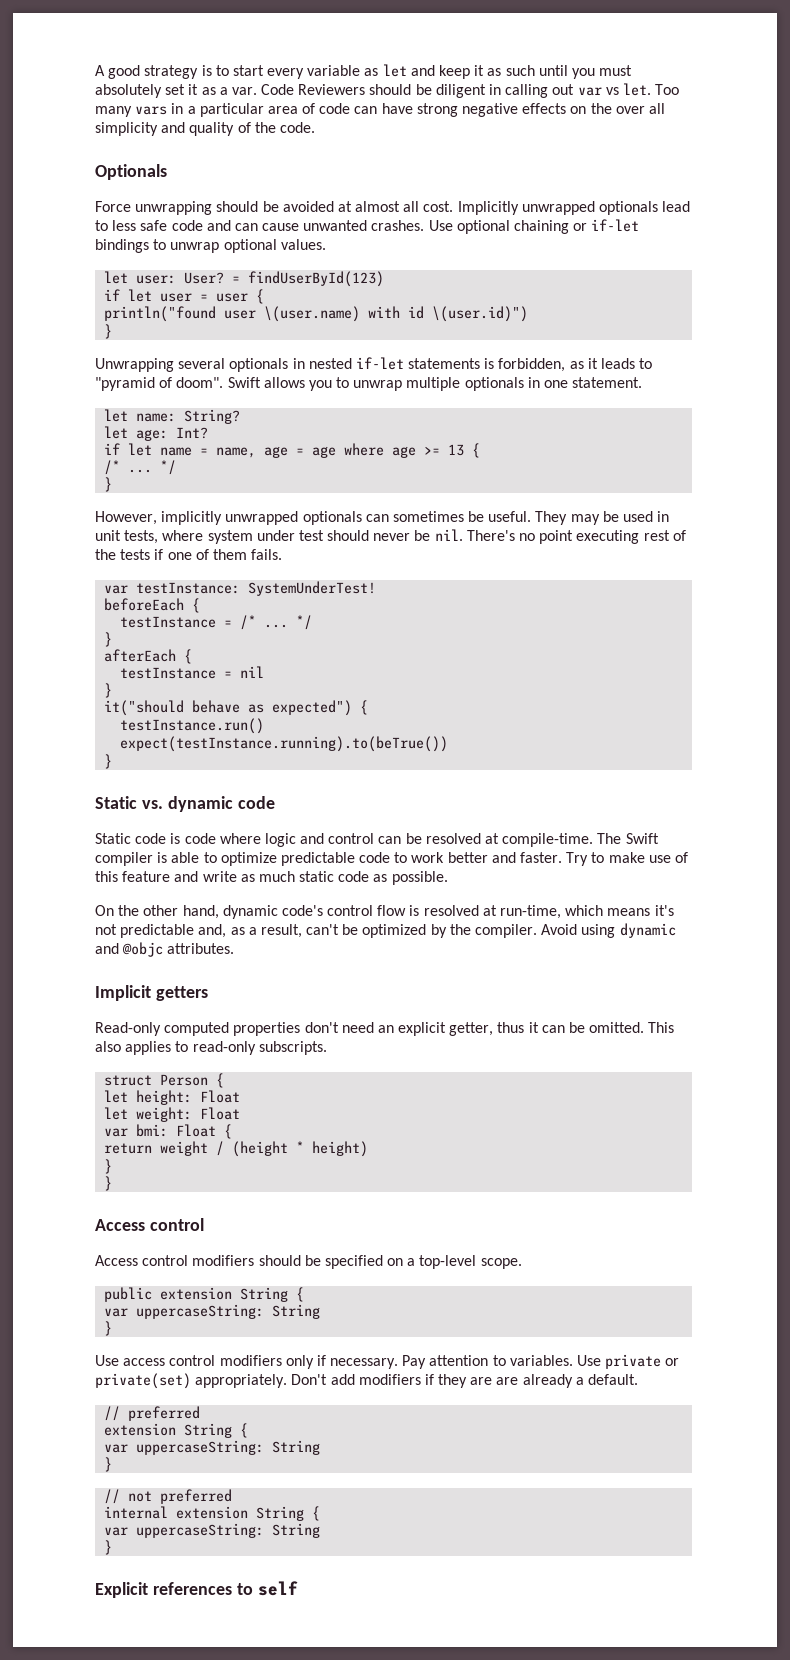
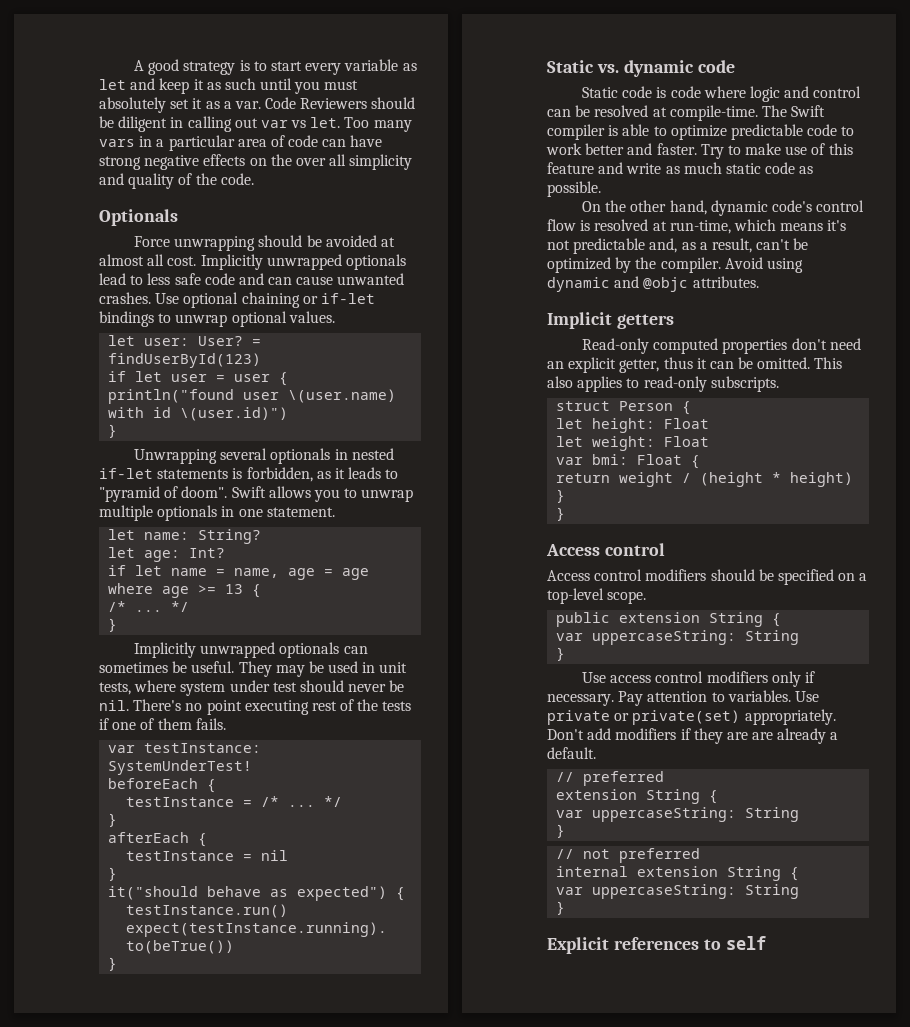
- However, implicitly unwrapped optionals can sometimes be useful.
+ Implicitly unwrapped optionals can sometimes be useful.

